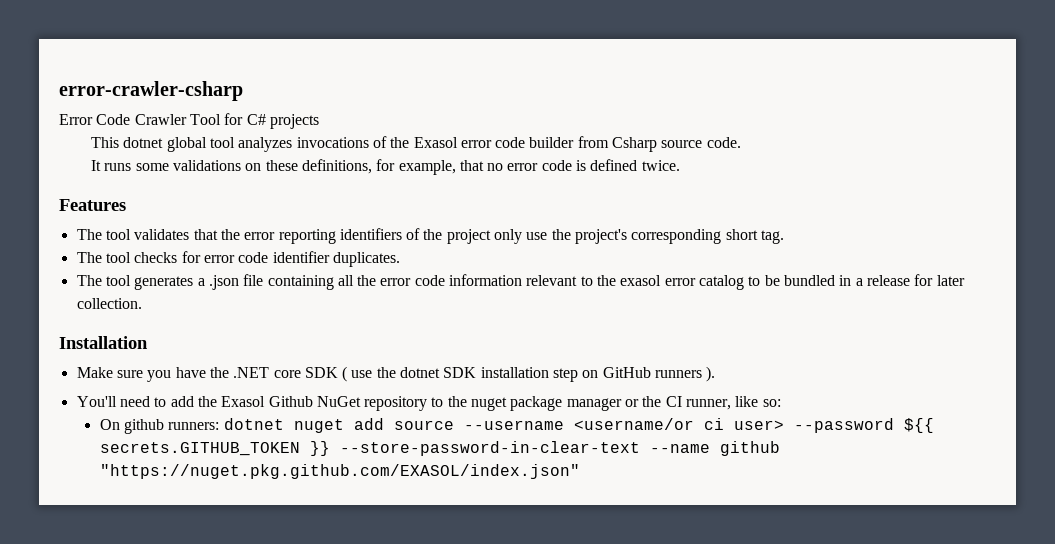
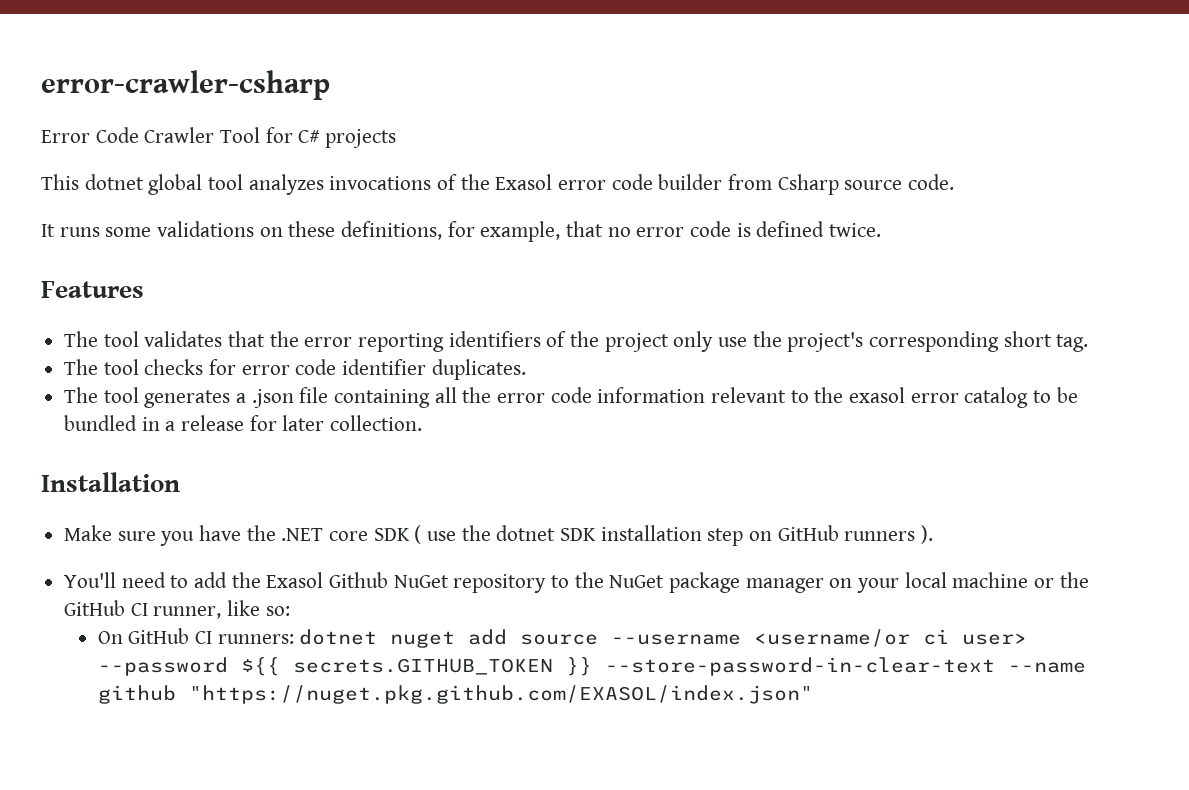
- You'll need to add the Exasol Github NuGet repository to the nuget package manager or the CI runner, like so:
+ You'll need to add the Exasol Github NuGet repository to the NuGet package manager on your local machine or the GitHub CI runner, like so:
- On github runners: dotnet nuget add source --username <username/or ci user> --password ${{ secrets.GITHUB_TOKEN }} --store-password-in-clear-text --name github "https://nuget.pkg.github.com/EXASOL/index.json"
+ On GitHub CI runners: dotnet nuget add source --username <username/or ci user> --password ${{ secrets.GITHUB_TOKEN }} --store-password-in-clear-text --name github "https://nuget.pkg.github.com/EXASOL/index.json"

